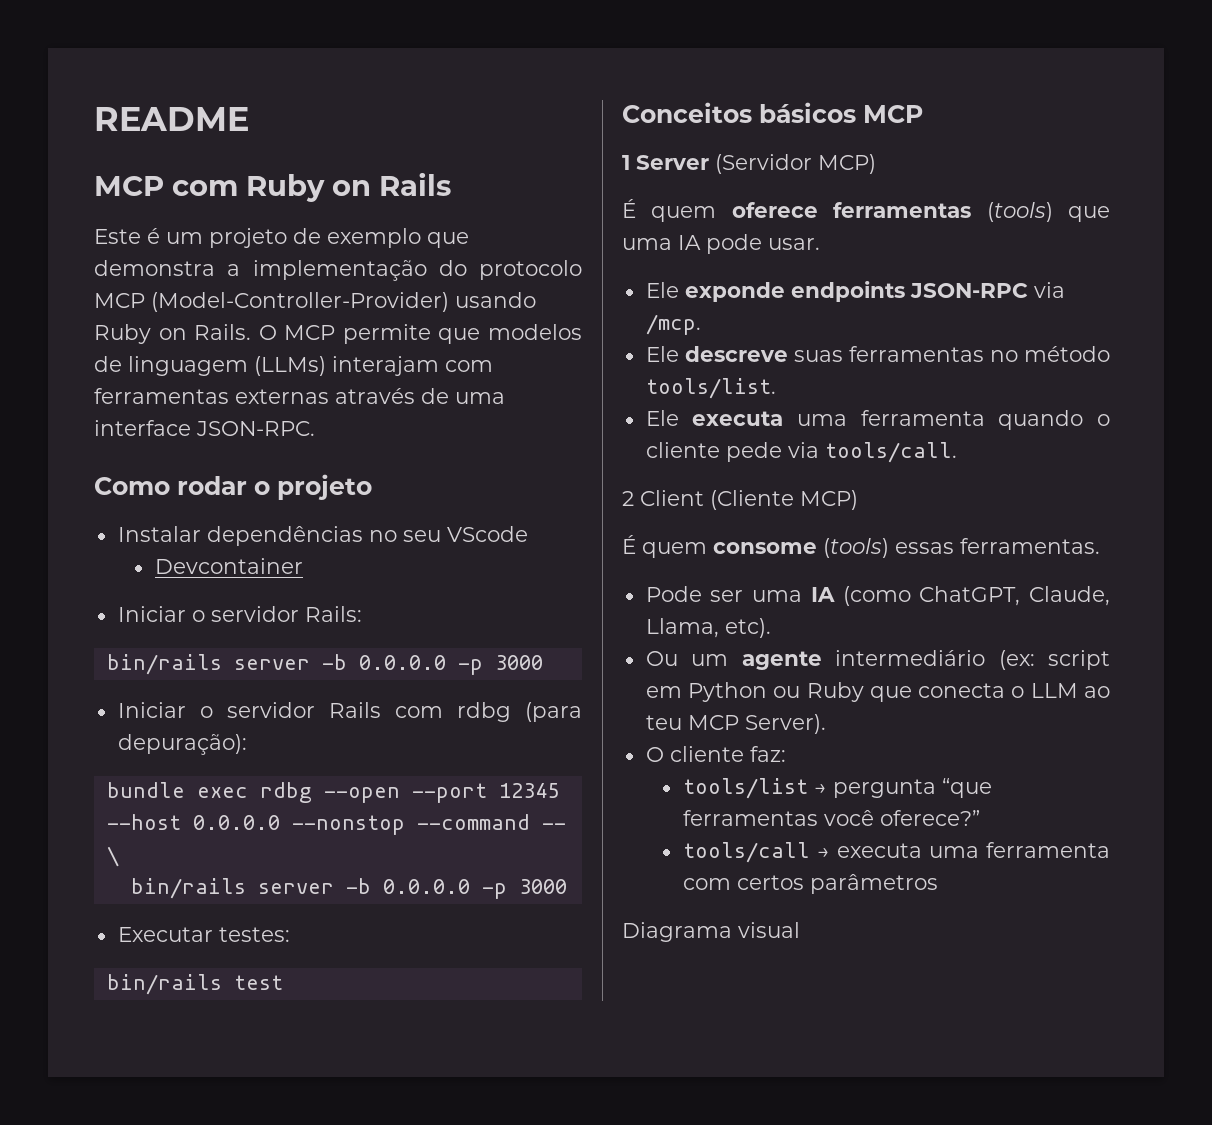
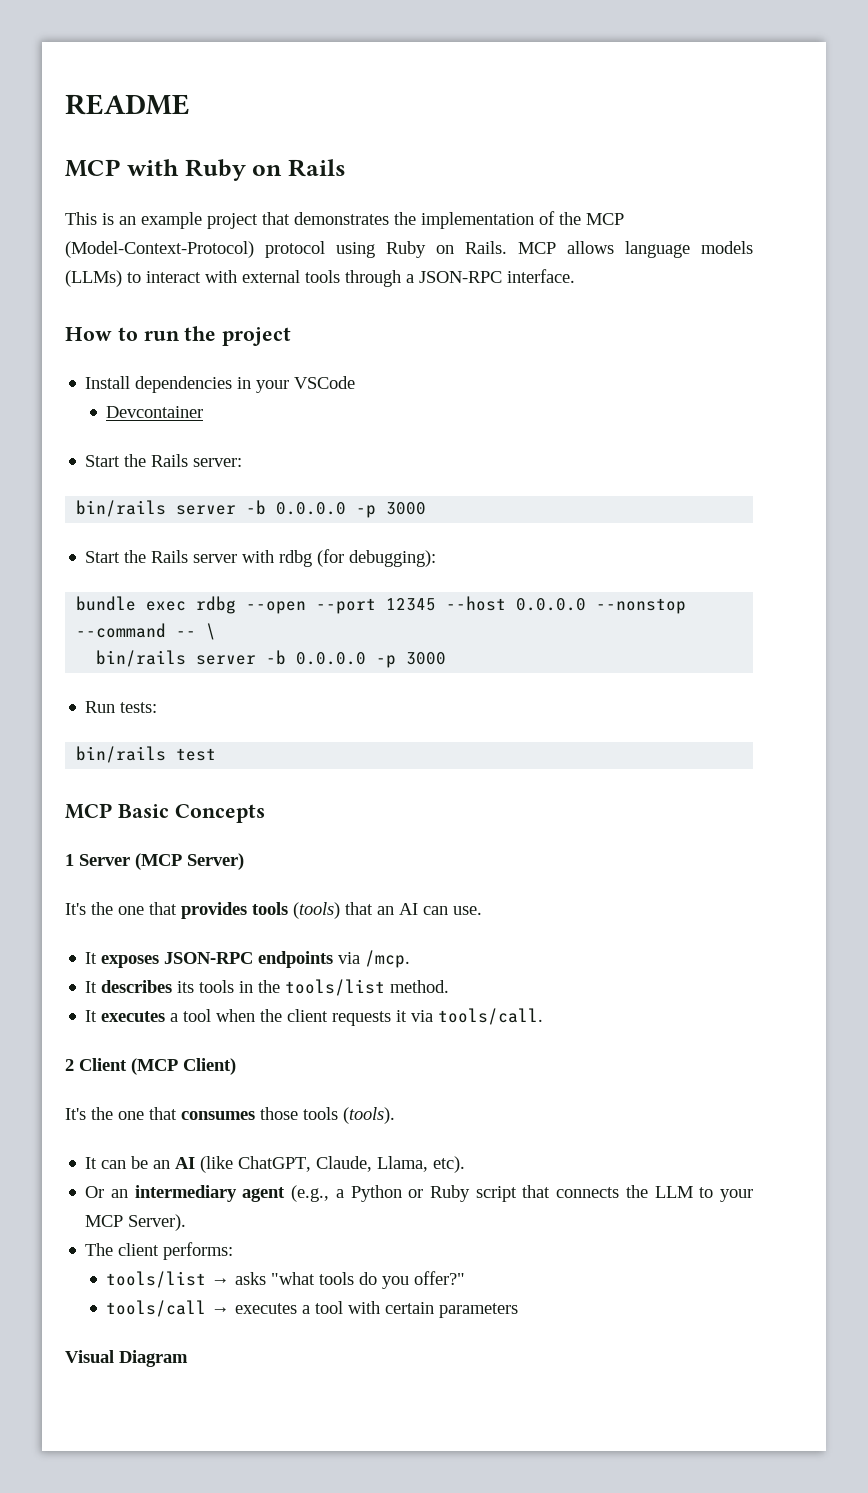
- MCP com Ruby on Rails
+ MCP with Ruby on Rails
- Este é um projeto de exemplo que demonstra a implementação do protocolo MCP (Model-Controller-Provider) usando Ruby on Rails. O MCP permite que modelos de linguagem (LLMs) interajam com ferramentas externas através de uma interface JSON-RPC.
- Como rodar o projeto
- Instalar dependências no seu VScode
+ This is an example project that demonstrates the implementation of the MCP (Model-Context-Protocol) protocol using Ruby on Rails. MCP allows language models (LLMs) to interact with external tools through a JSON-RPC interface.
+ How to run the project
+ Install dependencies in your VSCode
  Devcontainer
- Iniciar o servidor Rails:
+ Start the Rails server:
  bin/rails server -b 0.0.0.0 -p 3000
- Iniciar o servidor Rails com rdbg (para depuração):
+ Start the Rails server with rdbg (for debugging):
- Executar testes:
+ Run tests:
- Conceitos básicos MCP
+ MCP Basic Concepts
- 1 Server (Servidor MCP)
- É quem oferece ferramentas (tools) que uma IA pode usar.
- Ele exponde endpoints JSON-RPC via /mcp.
- Ele descreve suas ferramentas no método tools/list.
- Ele executa uma ferramenta quando o cliente pede via tools/call.
- 2 Client (Cliente MCP)
- É quem consome (tools) essas ferramentas.
- Pode ser uma IA (como ChatGPT, Claude, Llama, etc).
- Ou um agente intermediário (ex: script em Python ou Ruby que conecta o LLM ao teu MCP Server).
+ 1 Server (MCP Server)
+ It's the one that provides tools (tools) that an AI can use.
+ It exposes JSON-RPC endpoints via /mcp.
+ It describes its tools in the tools/list method.
+ It executes a tool when the client requests it via tools/call.
+ 2 Client (MCP Client)
+ It's the one that consumes those tools (tools).
+ It can be an AI (like ChatGPT, Claude, Llama, etc).
+ Or an intermediary agent (e.g., a Python or Ruby script that connects the LLM to your MCP Server).
- O cliente faz:
+ The client performs:
- tools/list → pergunta “que ferramentas você oferece?”
- tools/call → executa uma ferramenta com certos parâmetros
- Diagrama visual
+ tools/list → asks "what tools do you offer?"
+ tools/call → executes a tool with certain parameters
+ Visual Diagram

